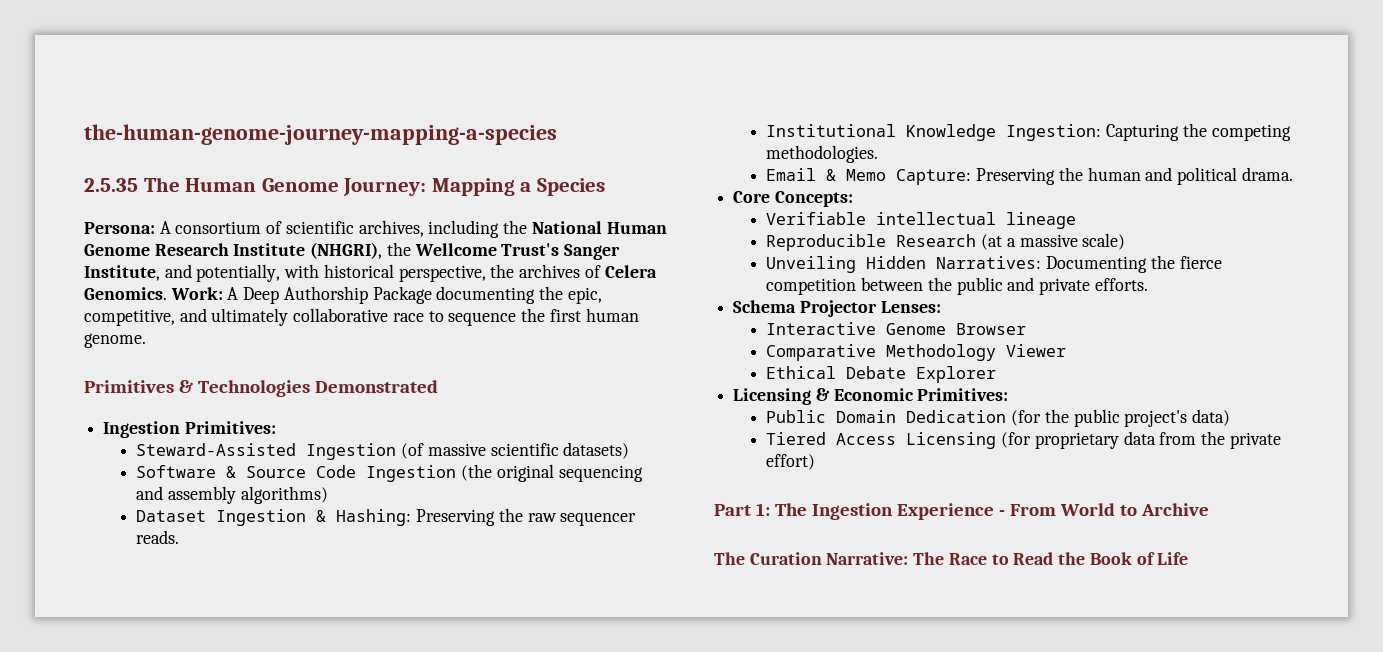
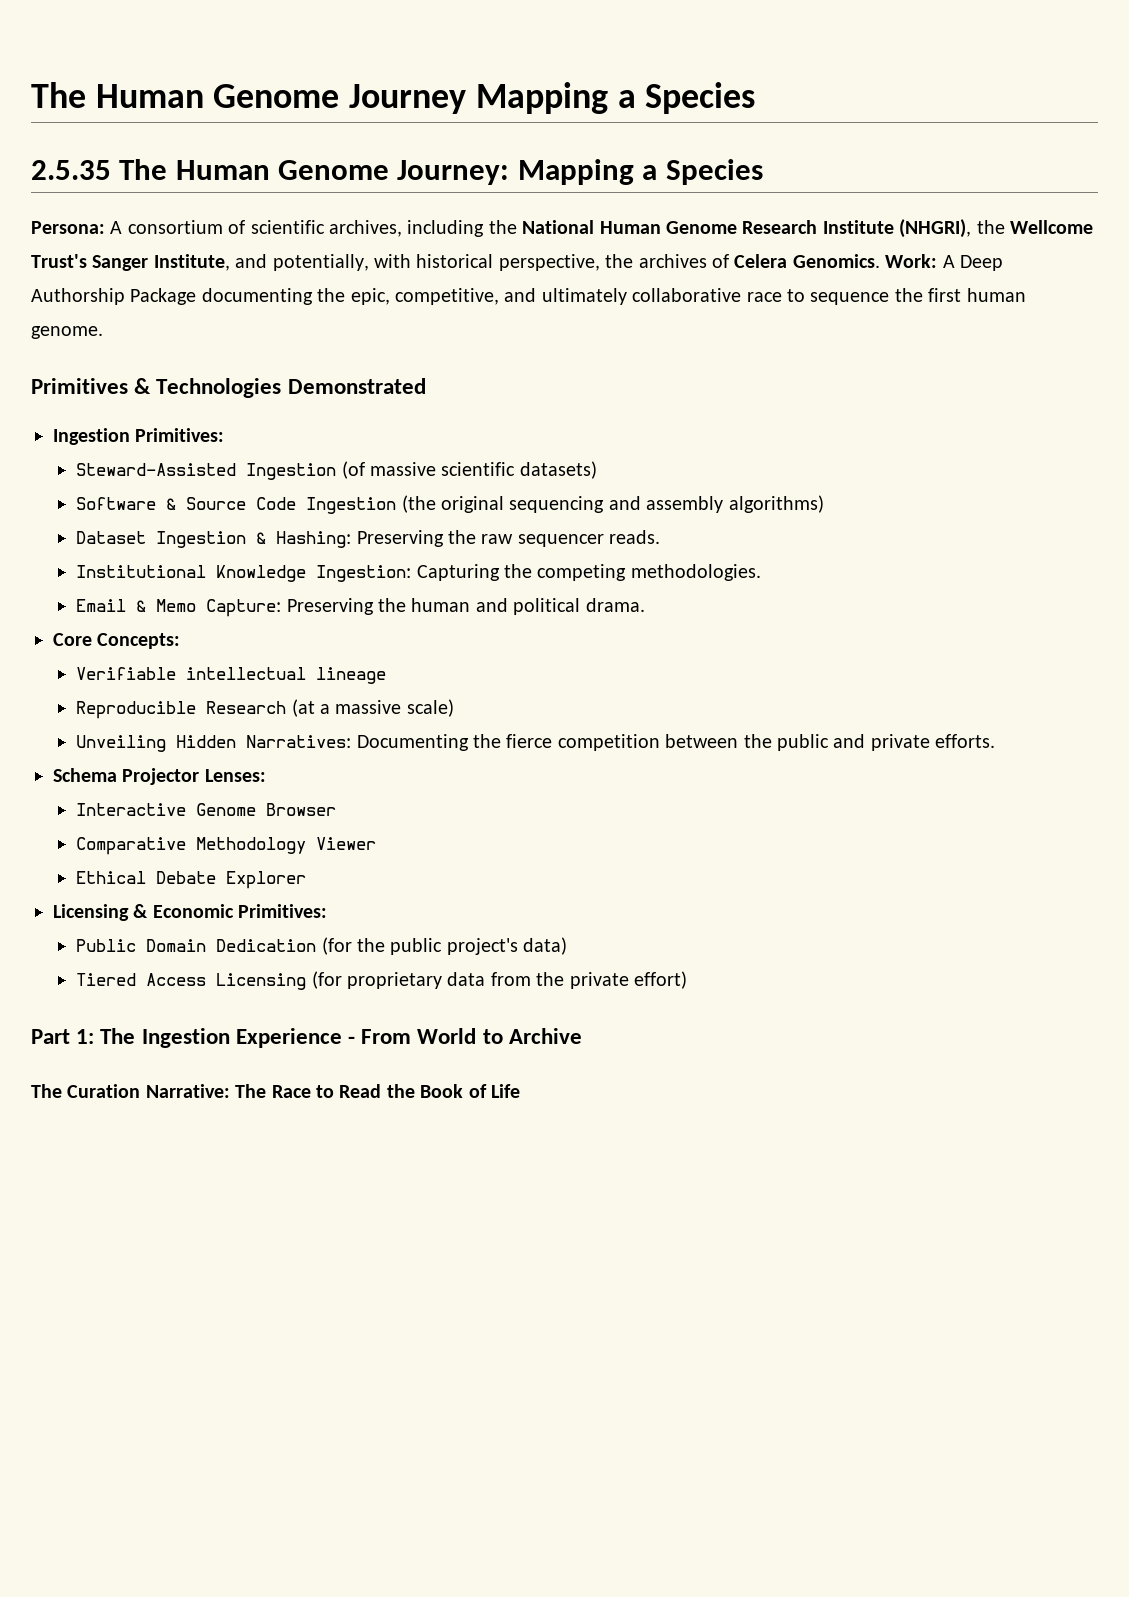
- the-human-genome-journey-mapping-a-species
+ The Human Genome Journey Mapping a Species

